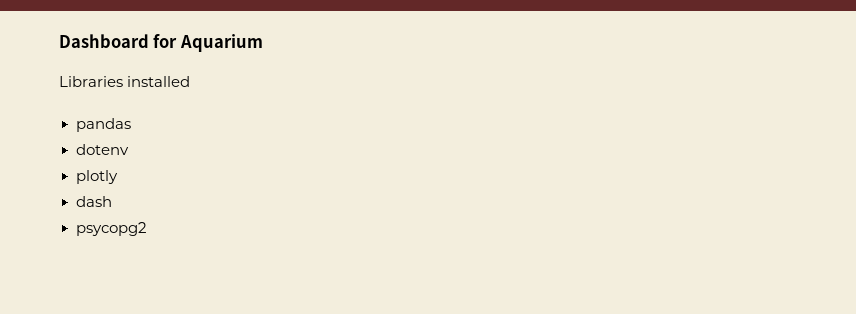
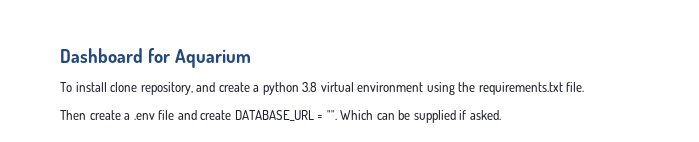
- Libraries installed
- pandas
- dotenv
- plotly
- dash
- psycopg2
+ To install clone repository, and create a python 3.8 virtual environment using the requirements.txt file.
+ Then create a .env file and create DATABASE_URL = "". Which can be supplied if asked.

